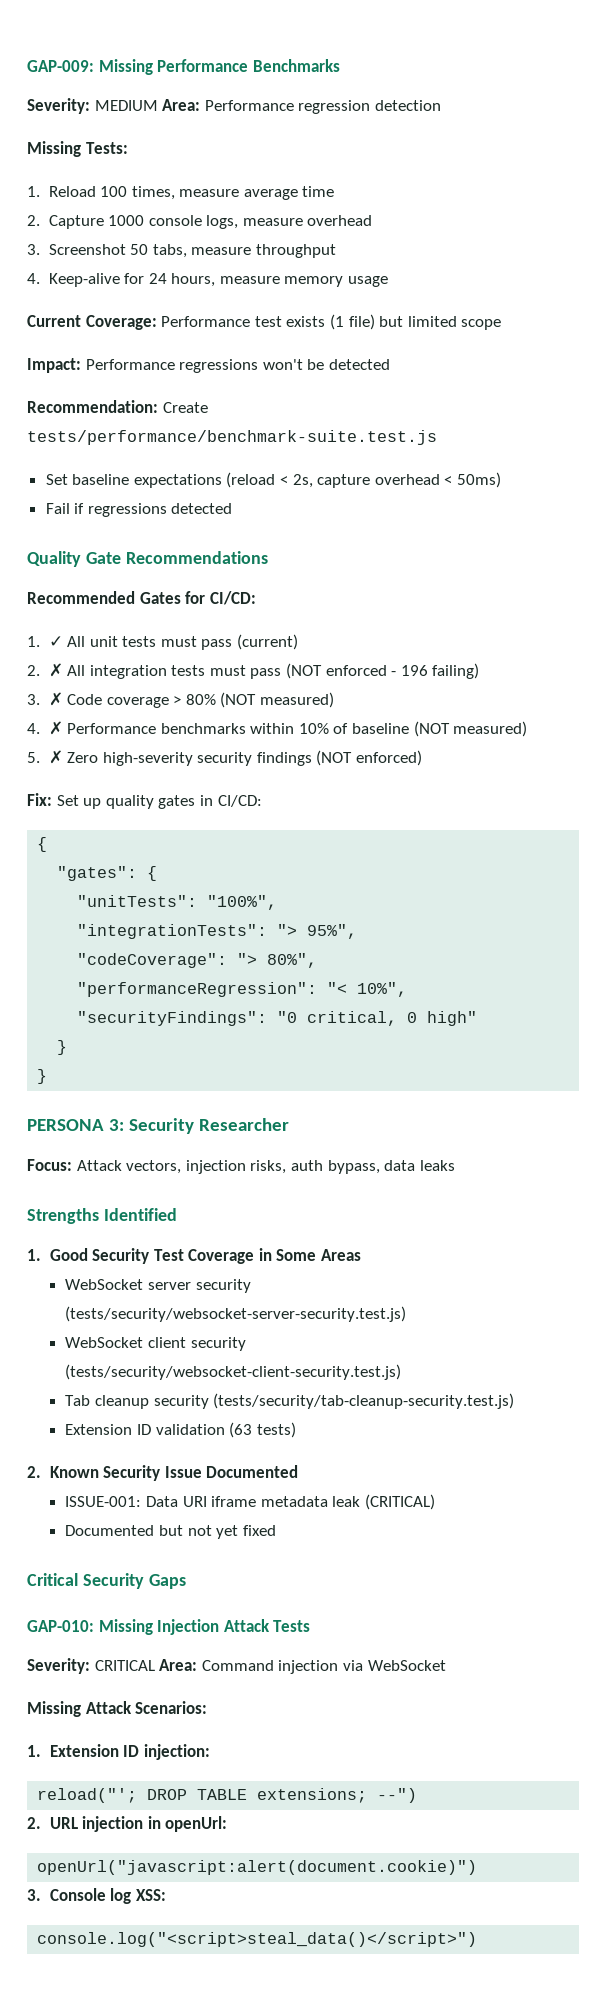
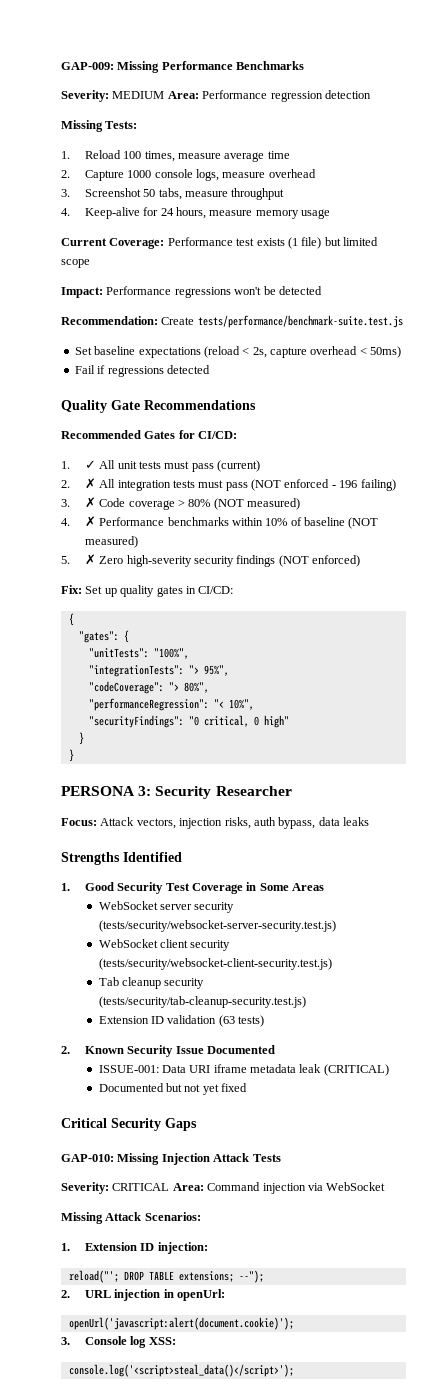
- reload("'; DROP TABLE extensions; --")
+ reload("'; DROP TABLE extensions; --");
- openUrl("javascript:alert(document.cookie)")
+ openUrl('javascript:alert(document.cookie)');
- console.log("<script>steal_data()</script>")
+ console.log('<script>steal_data()</script>');

